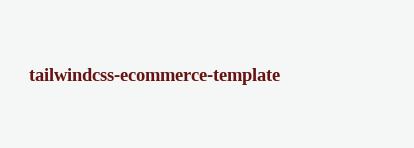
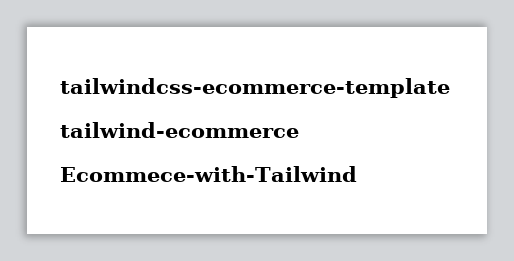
+ tailwind-ecommerce
+ Ecommece-with-Tailwind

